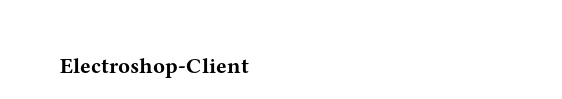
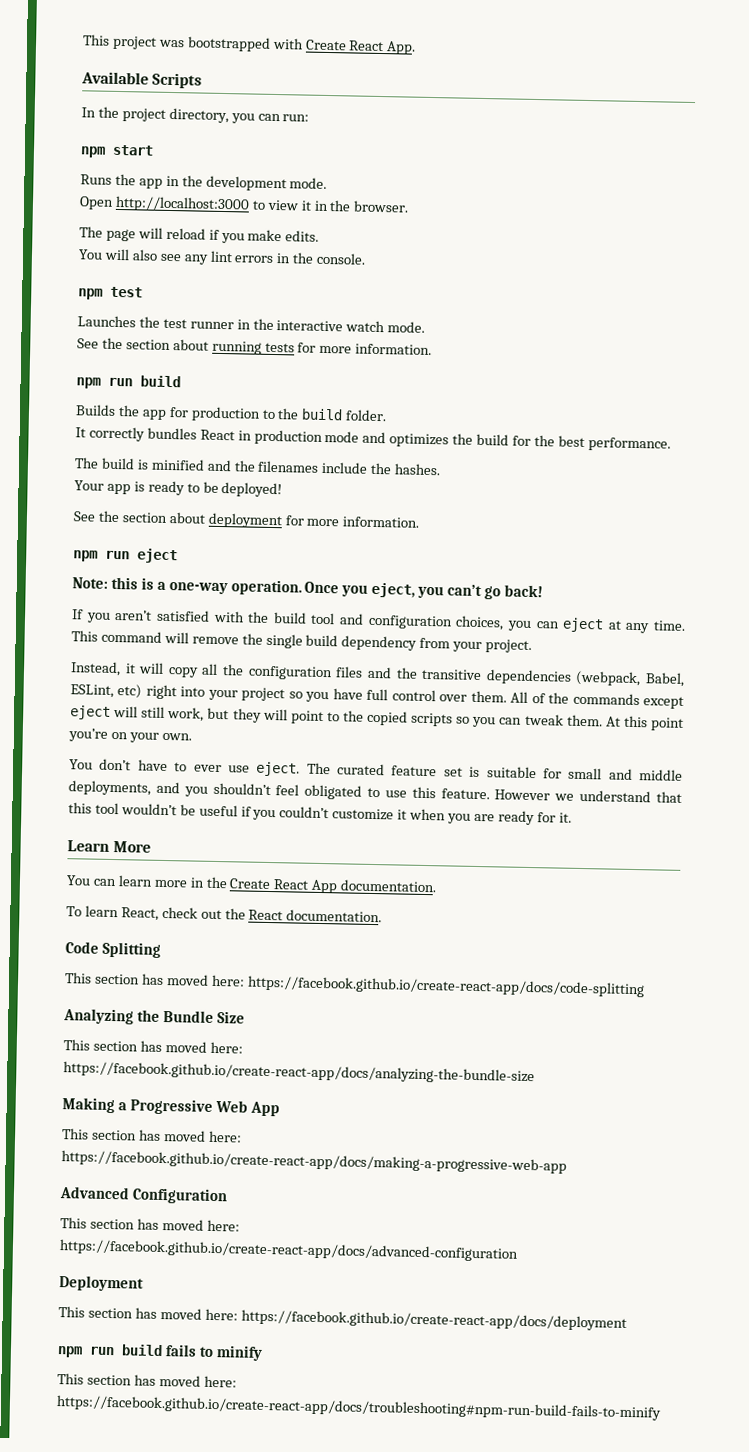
- Electroshop-Client
+ This project was bootstrapped with Create React App.
+ Available Scripts
+ In the project directory, you can run:
+ npm start
+ Runs the app in the development mode.
+ Open http://localhost:3000 to view it in the browser.
+ The page will reload if you make edits.
+ You will also see any lint errors in the console.
+ npm test
+ Launches the test runner in the interactive watch mode.
+ See the section about running tests for more information.
+ npm run build
+ Builds the app for production to the build folder.
+ It correctly bundles React in production mode and optimizes the build for the best performance.
+ The build is minified and the filenames include the hashes.
+ Your app is ready to be deployed!
+ See the section about deployment for more information.
+ npm run eject
+ Note: this is a one-way operation. Once you eject, you can’t go back!
+ If you aren’t satisfied with the build tool and configuration choices, you can eject at any time. This command will remove the single build dependency from your project.
+ Instead, it will copy all the configuration files and the transitive dependencies (webpack, Babel, ESLint, etc) right into your project so you have full control over them. All of the commands except eject will still work, but they will point to the copied scripts so you can tweak them. At this point you’re on your own.
+ You don’t have to ever use eject. The curated feature set is suitable for small and middle deployments, and you shouldn’t feel obligated to use this feature. However we understand that this tool wouldn’t be useful if you couldn’t customize it when you are ready for it.
+ Learn More
+ You can learn more in the Create React App documentation.
+ To learn React, check out the React documentation.
+ Code Splitting
+ This section has moved here: https://facebook.github.io/create-react-app/docs/code-splitting
+ Analyzing the Bundle Size
+ This section has moved here: https://facebook.github.io/create-react-app/docs/analyzing-the-bundle-size
+ Making a Progressive Web App
+ This section has moved here: https://facebook.github.io/create-react-app/docs/making-a-progressive-web-app
+ Advanced Configuration
+ This section has moved here: https://facebook.github.io/create-react-app/docs/advanced-configuration
+ Deployment
+ This section has moved here: https://facebook.github.io/create-react-app/docs/deployment
+ npm run build fails to minify
+ This section has moved here: https://facebook.github.io/create-react-app/docs/troubleshooting#npm-run-build-fails-to-minify

